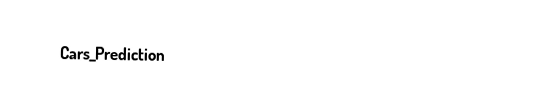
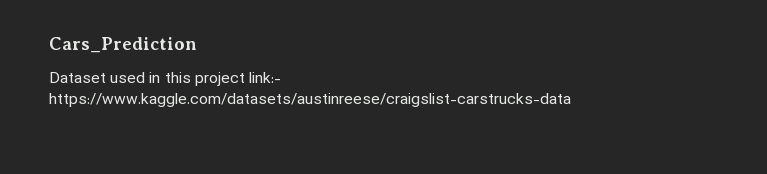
+ Dataset used in this project link:- https://www.kaggle.com/datasets/austinreese/craigslist-carstrucks-data

